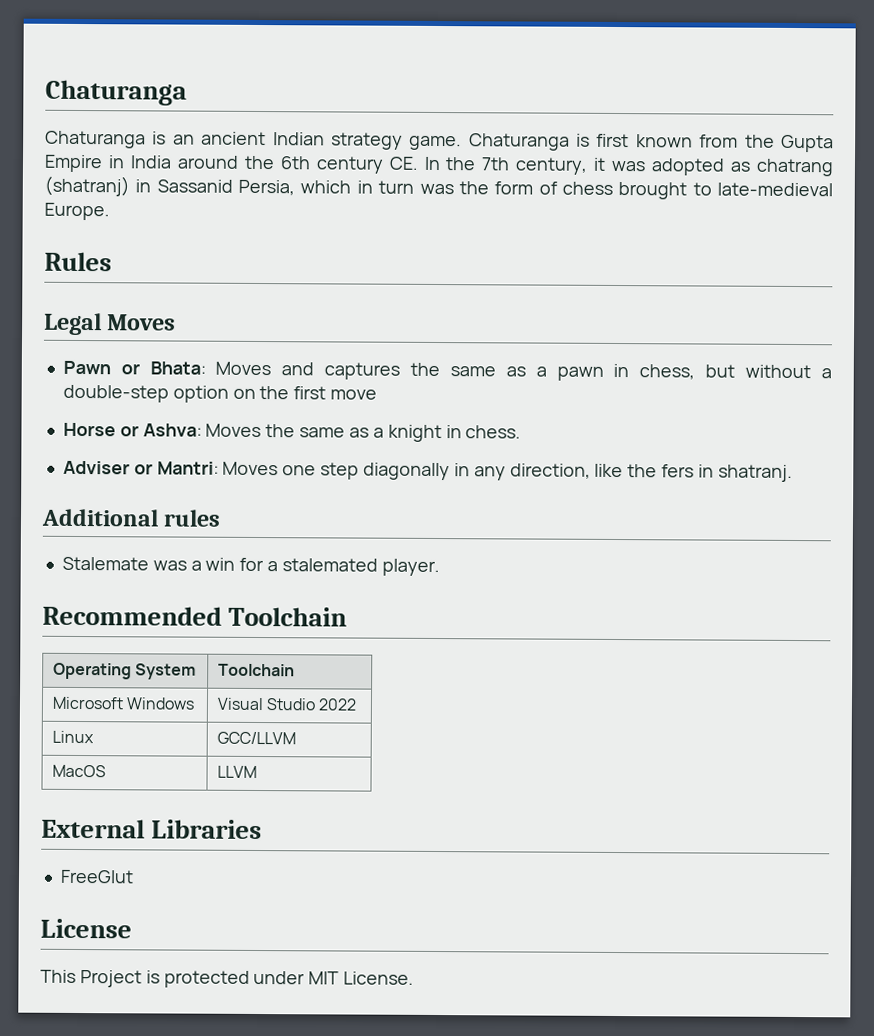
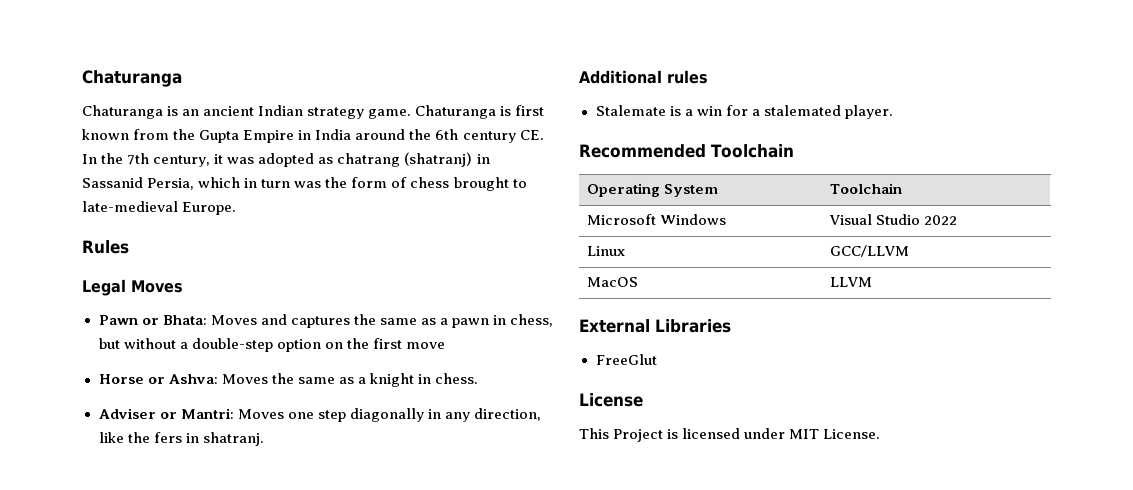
- Stalemate was a win for a stalemated player.
+ Stalemate is a win for a stalemated player.
- This Project is protected under MIT License.
+ This Project is licensed under MIT License.

